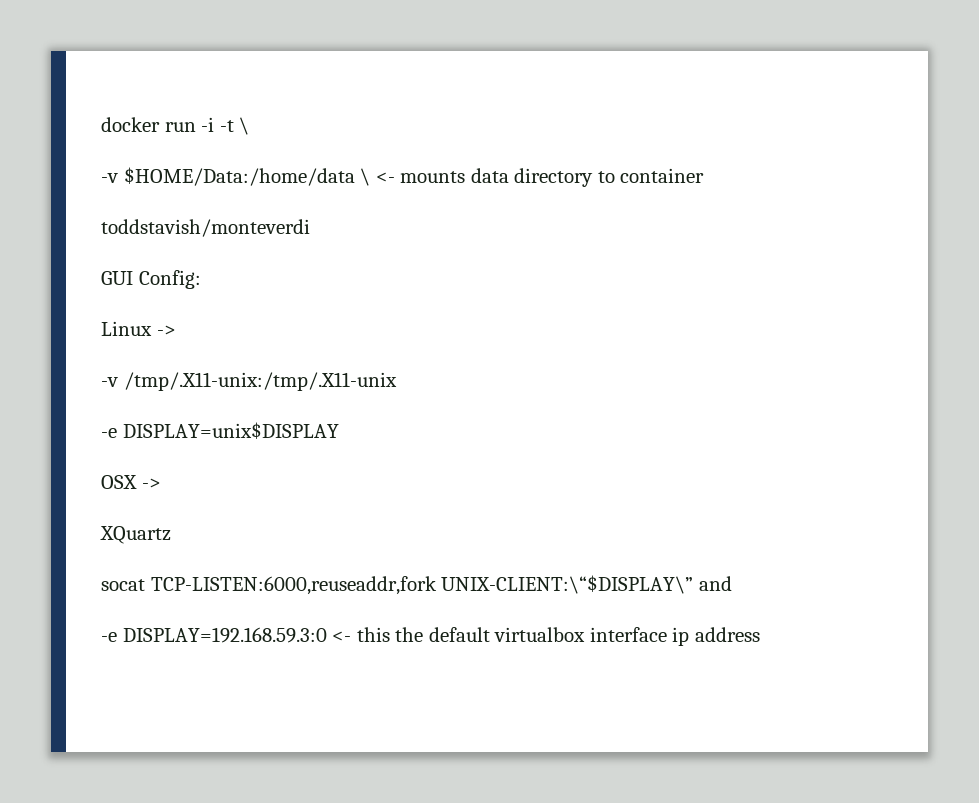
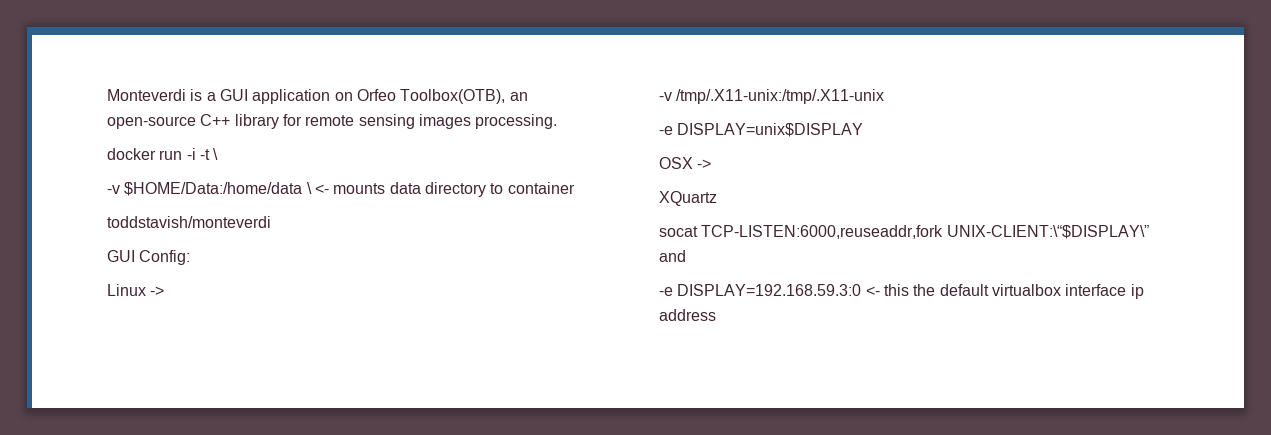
+ Monteverdi is a GUI application on Orfeo Toolbox(OTB), an open-source C++ library for remote sensing images processing.

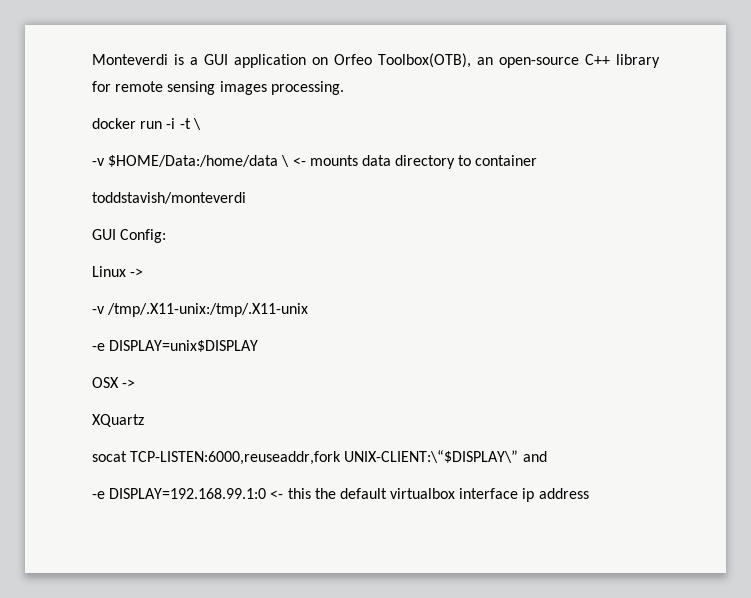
- -e DISPLAY=192.168.59.3:0 <- this the default virtualbox interface ip address
+ -e DISPLAY=192.168.99.1:0 <- this the default virtualbox interface ip address

